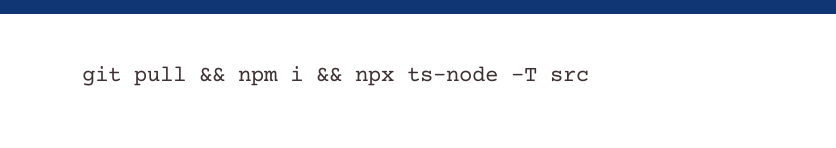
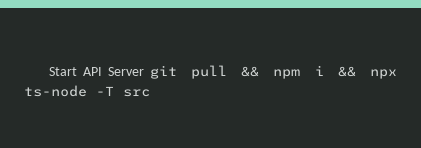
- git pull && npm i && npx ts-node -T src
+ Start API Server git pull && npm i && npx ts-node -T src

